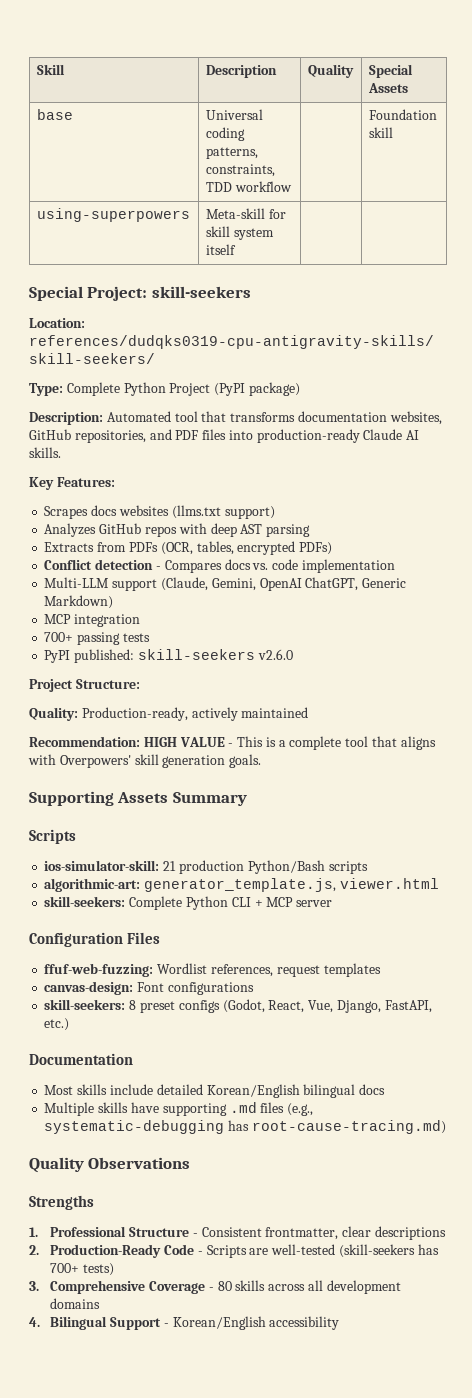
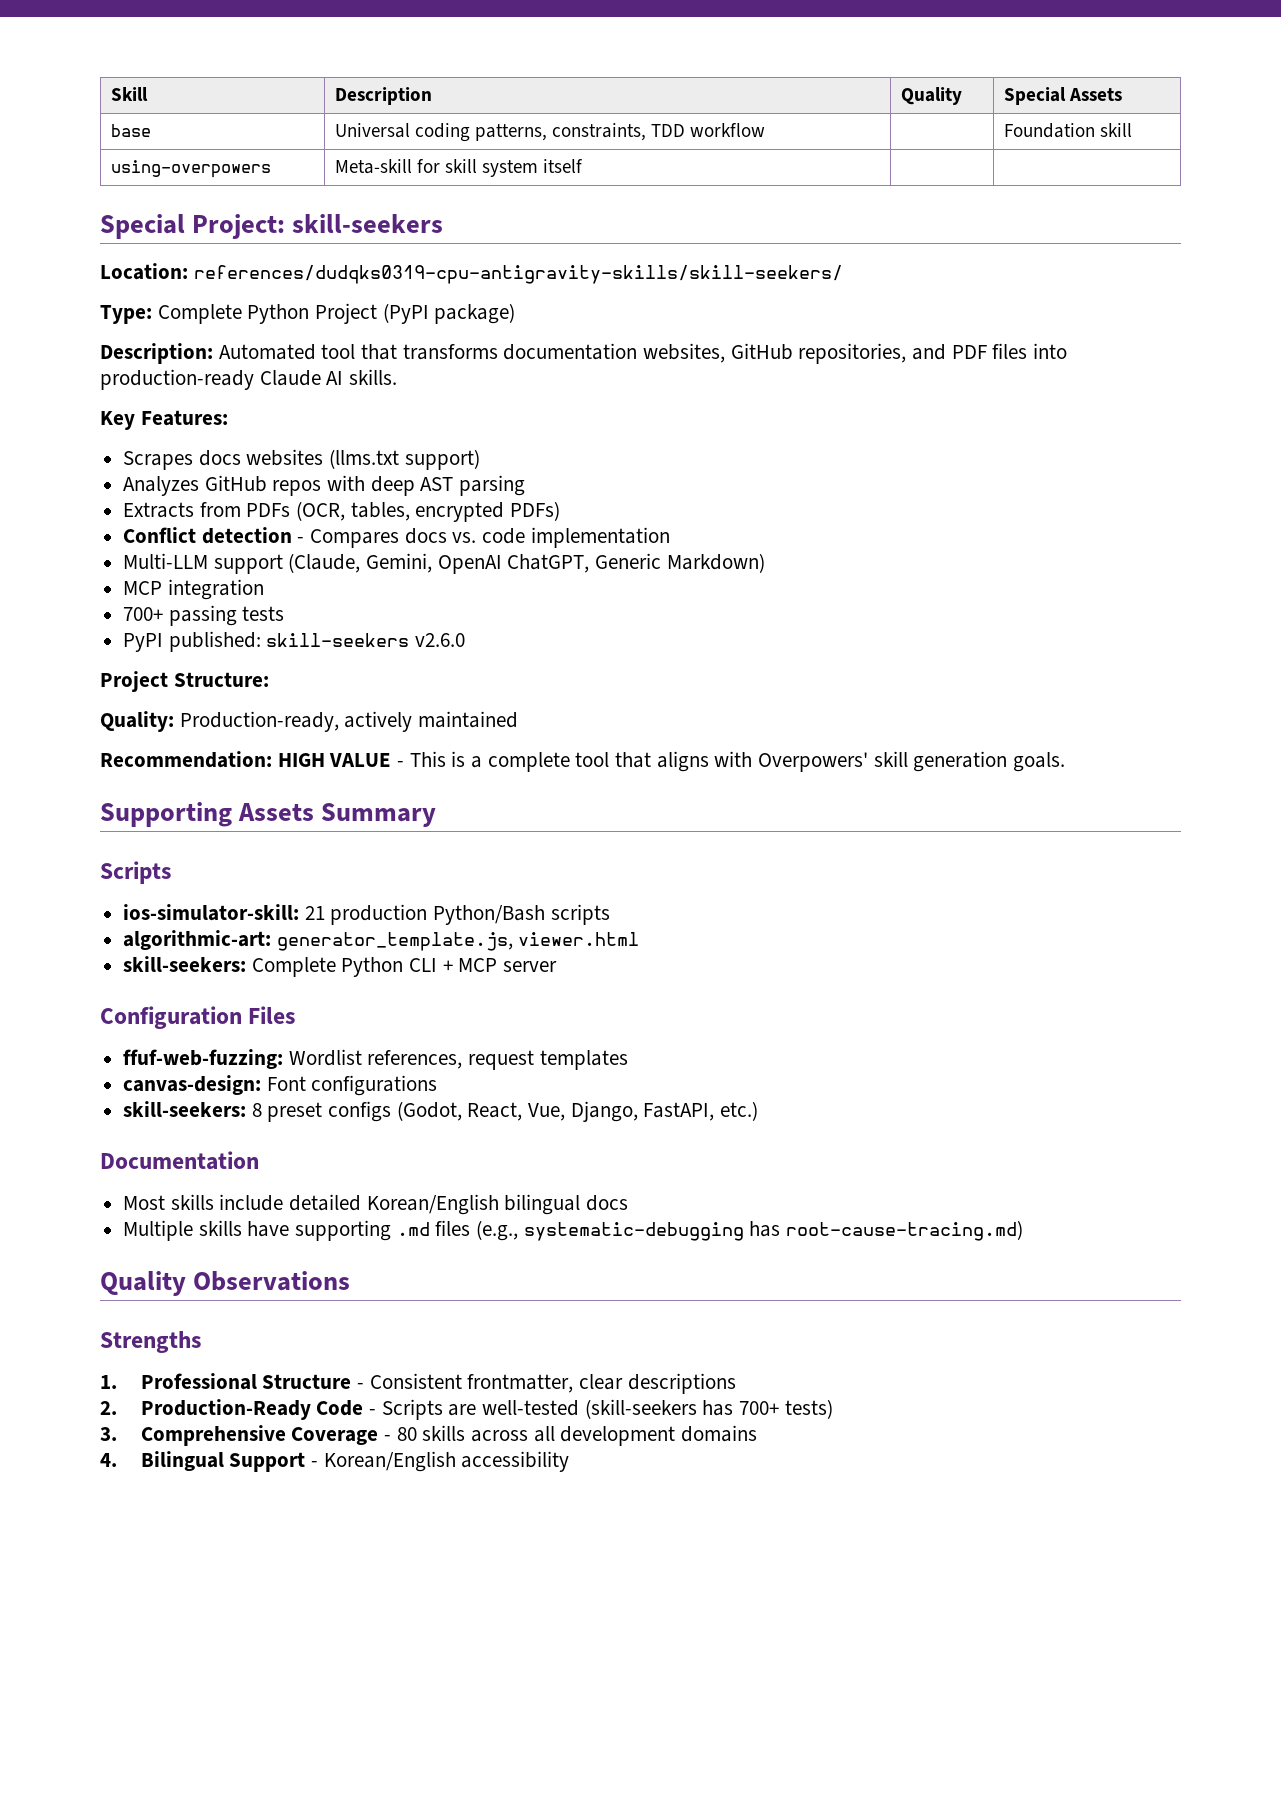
- using-superpowers | Meta-skill for skill system itself | |
+ using-overpowers | Meta-skill for skill system itself | |

